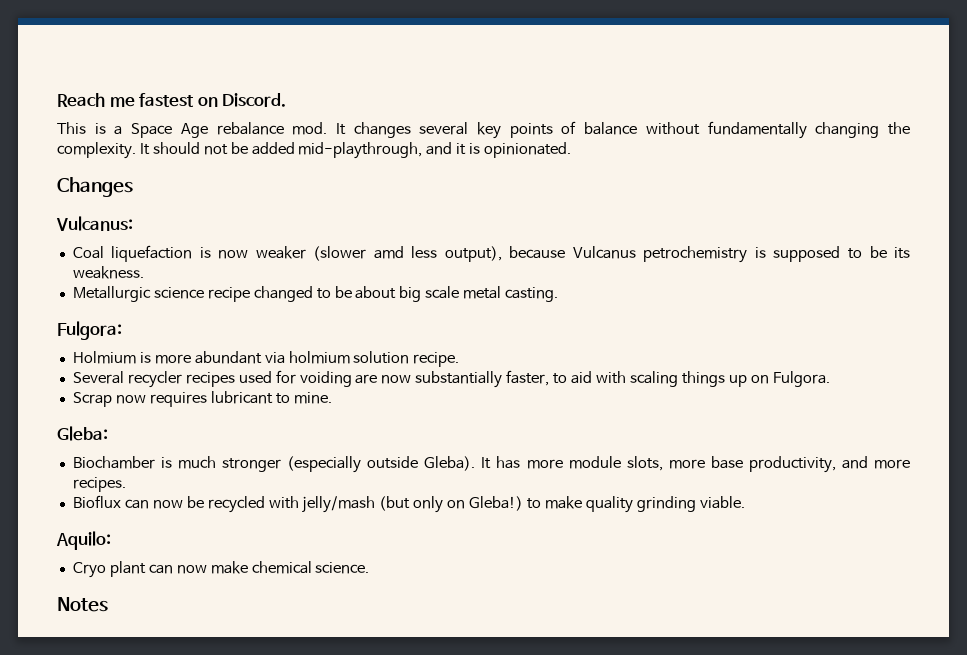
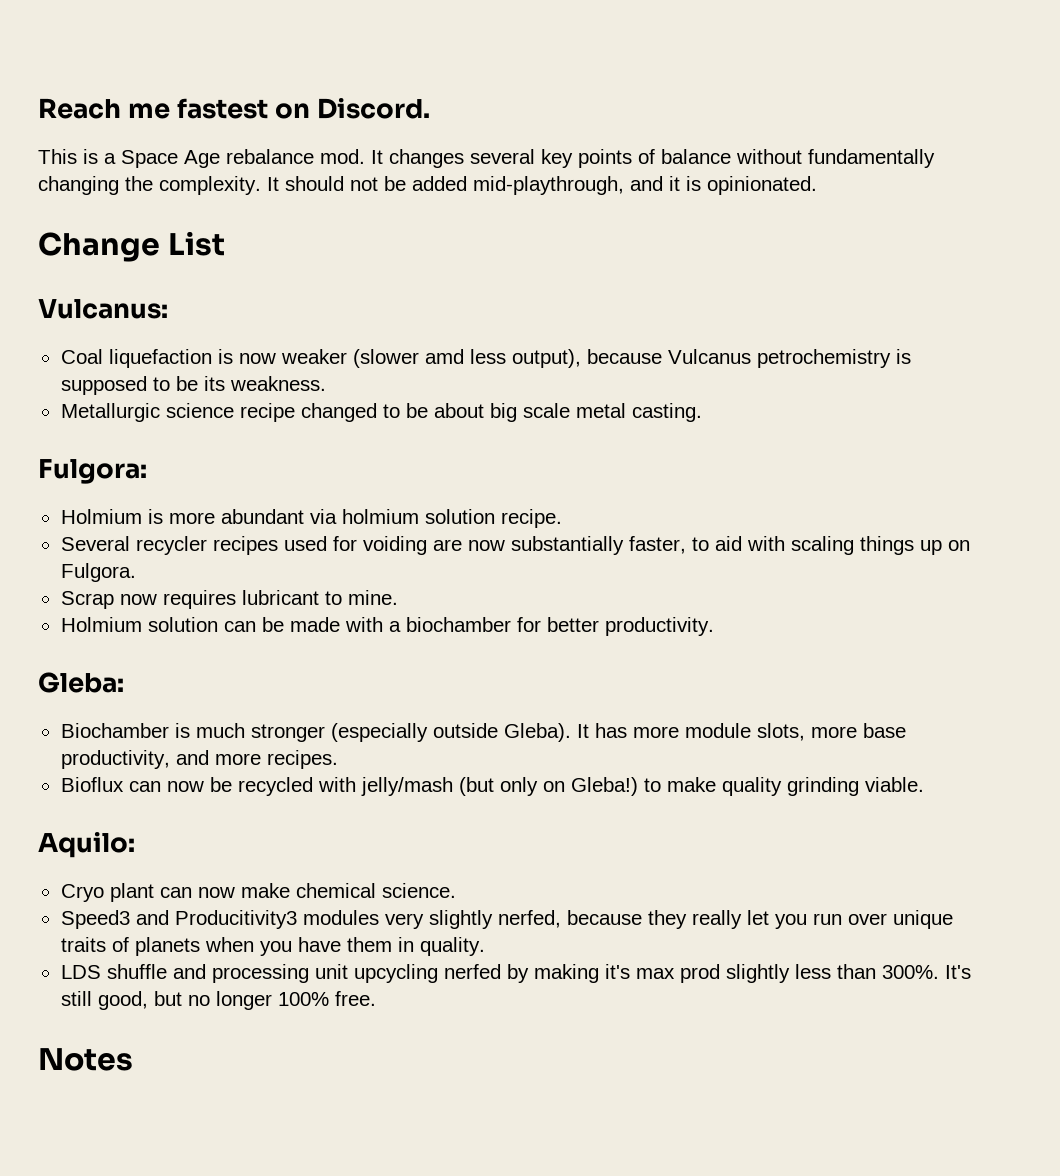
- Changes
+ Change List
+ Holmium solution can be made with a biochamber for better productivity.
+ Speed3 and Producitivity3 modules very slightly nerfed, because they really let you run over unique traits of planets when you have them in quality.
+ LDS shuffle and processing unit upcycling nerfed by making it's max prod slightly less than 300%. It's still good, but no longer 100% free.

